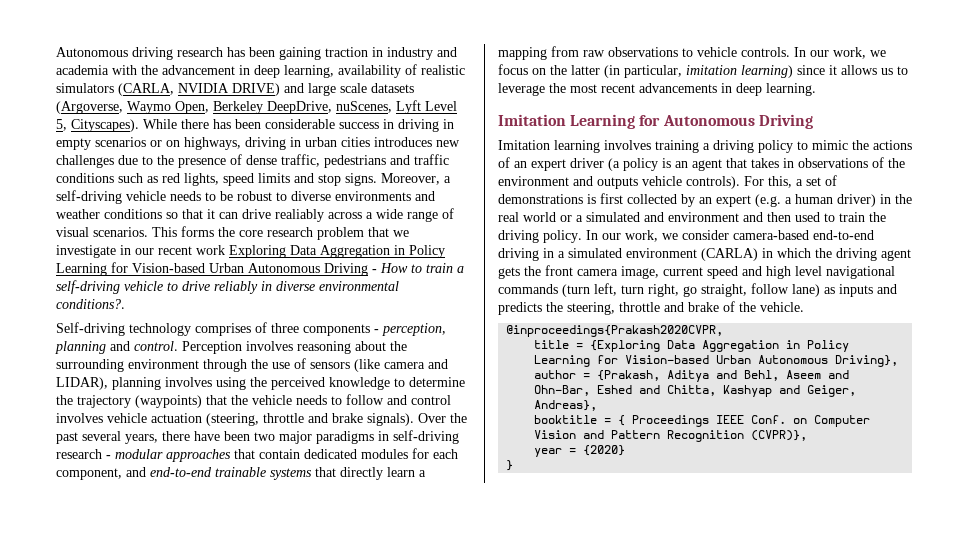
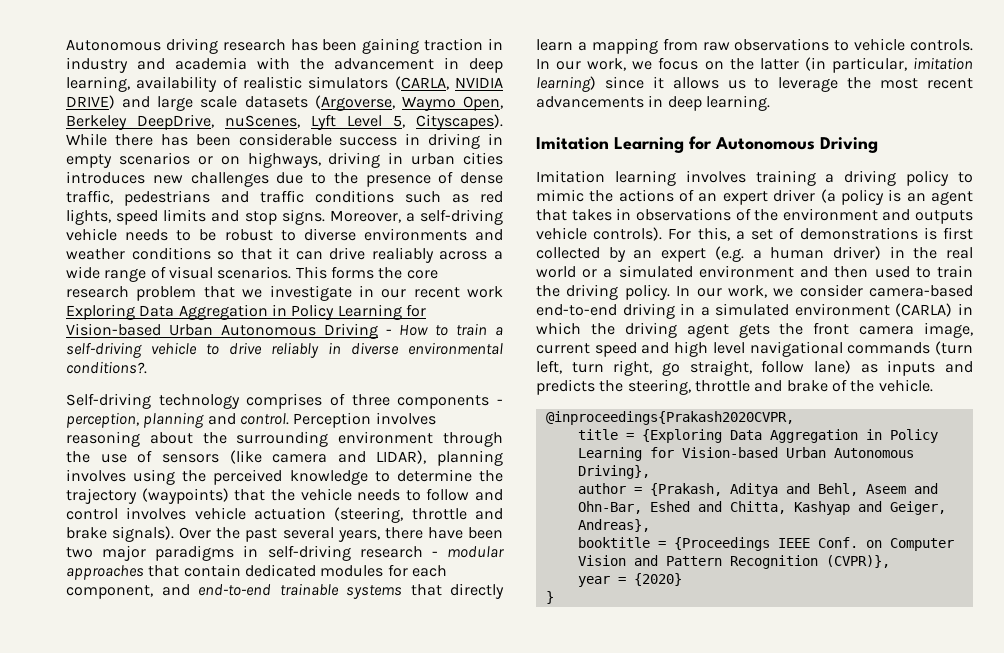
- For this, a set of demonstrations is first collected by an expert (e.g. a human driver) in the real world or a simulated and environment and then used to train the driving policy.
+ For this, a set of demonstrations is first collected by an expert (e.g. a human driver) in the real world or a simulated environment and then used to train the driving policy.
- booktitle = { Proceedings IEEE Conf. on Computer Vision and Pattern Recognition (CVPR)},
+ booktitle = {Proceedings IEEE Conf. on Computer Vision and Pattern Recognition (CVPR)},

